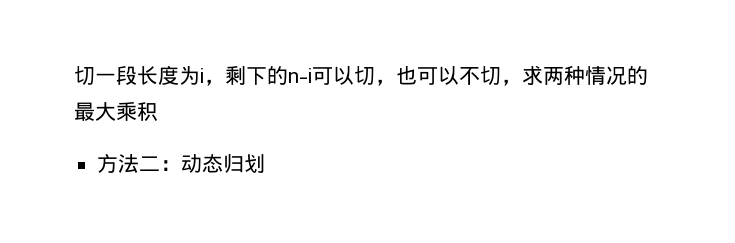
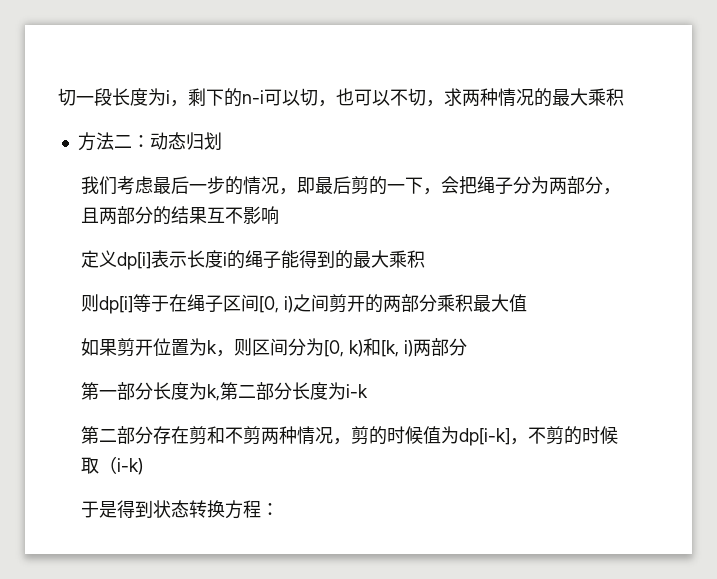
+ 我们考虑最后一步的情况，即最后剪的一下，会把绳子分为两部分，且两部分的结果互不影响
+ 定义dp[i]表示长度i的绳子能得到的最大乘积
+ 则dp[i]等于在绳子区间[0, i)之间剪开的两部分乘积最大值
+ 如果剪开位置为k，则区间分为[0, k)和[k, i)两部分
+ 第一部分长度为k,第二部分长度为i-k
+ 第二部分存在剪和不剪两种情况，剪的时候值为dp[i-k]，不剪的时候取（i-k)
+ 于是得到状态转换方程：

